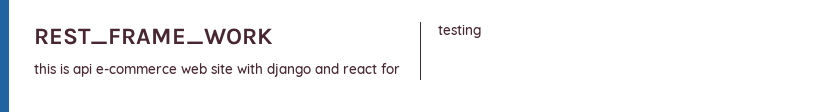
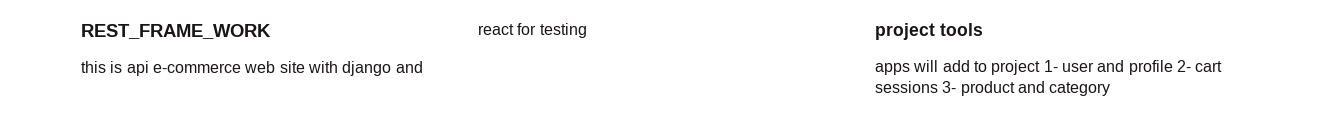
+ project tools
+ apps will add to project 1- user and profile 2- cart sessions 3- product and category

